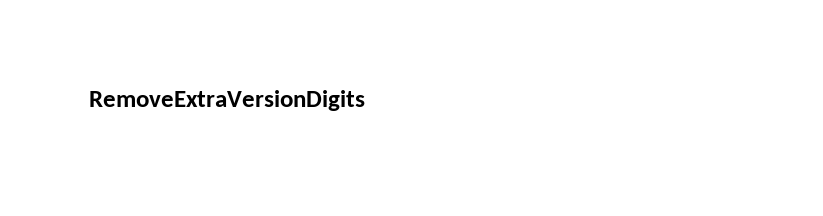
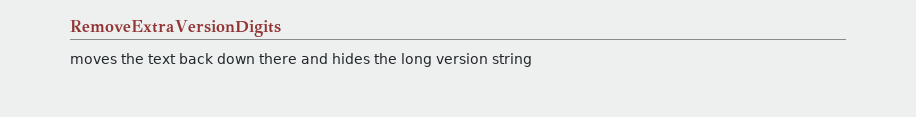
+ moves the text back down there and hides the long version string

